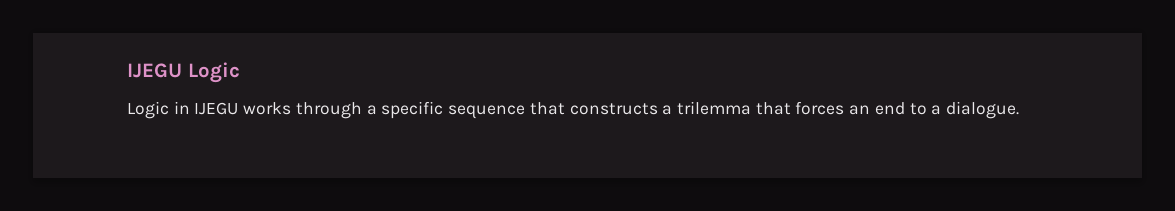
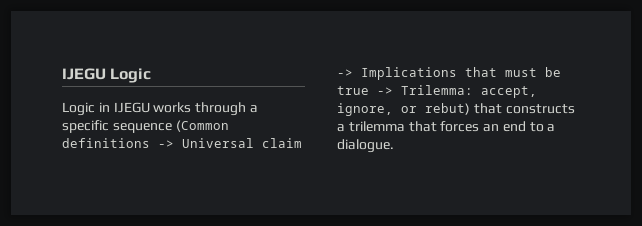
- Logic in IJEGU works through a specific sequence that constructs a trilemma that forces an end to a dialogue.
+ Logic in IJEGU works through a specific sequence (Common definitions -> Universal claim -> Implications that must be true -> Trilemma: accept, ignore, or rebut) that constructs a trilemma that forces an end to a dialogue.

